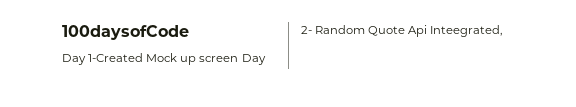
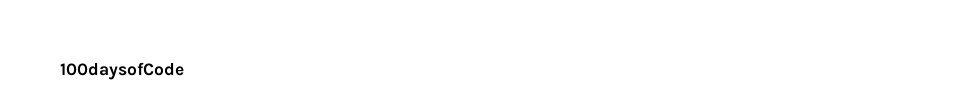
- Day 1-Created Mock up screen Day 2- Random Quote Api Inteegrated,

